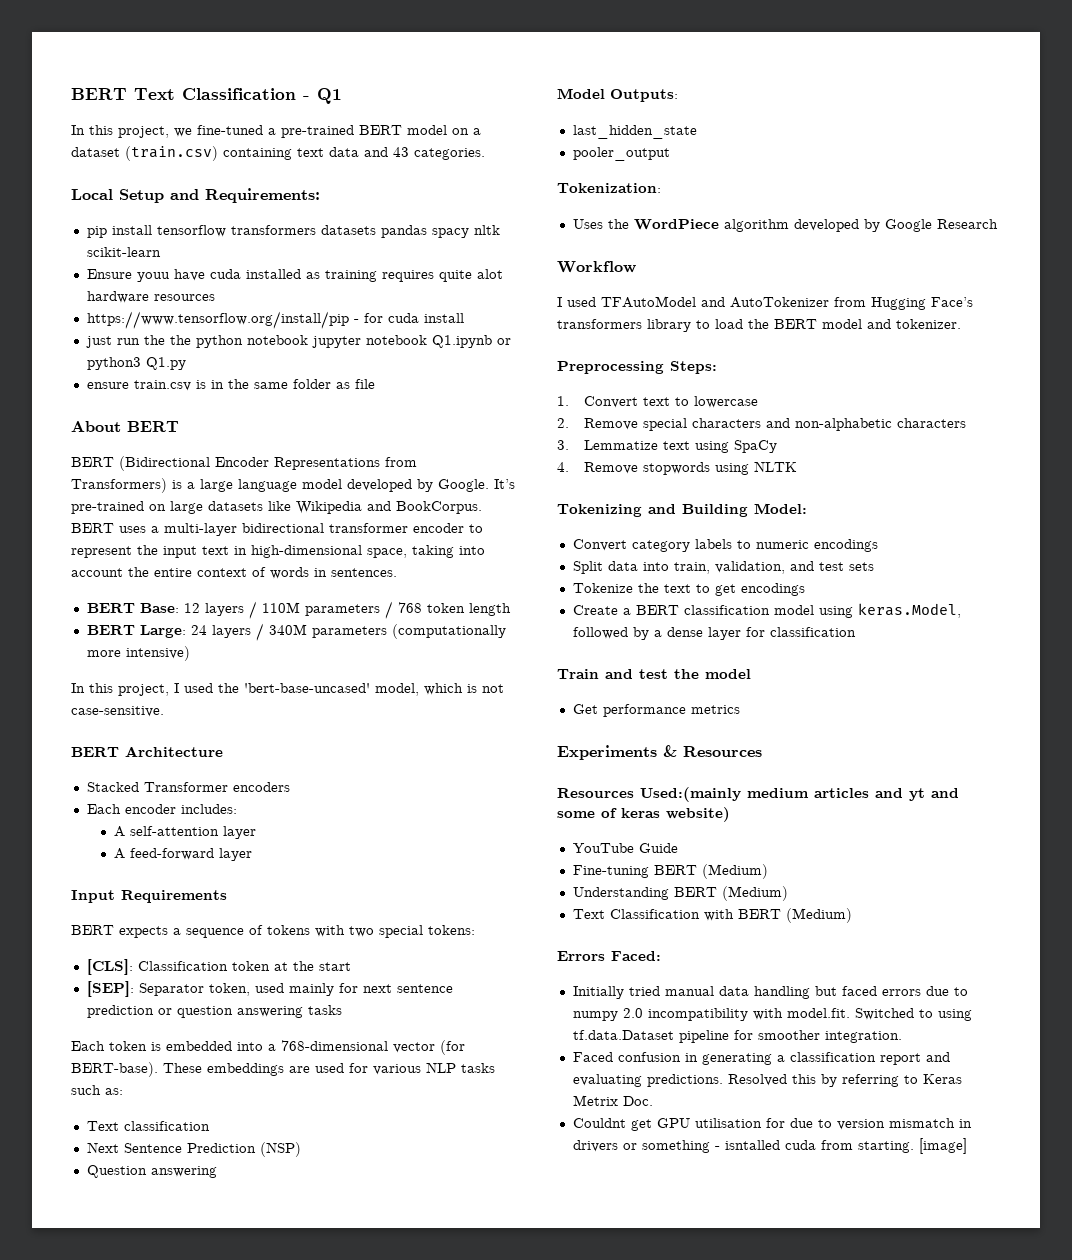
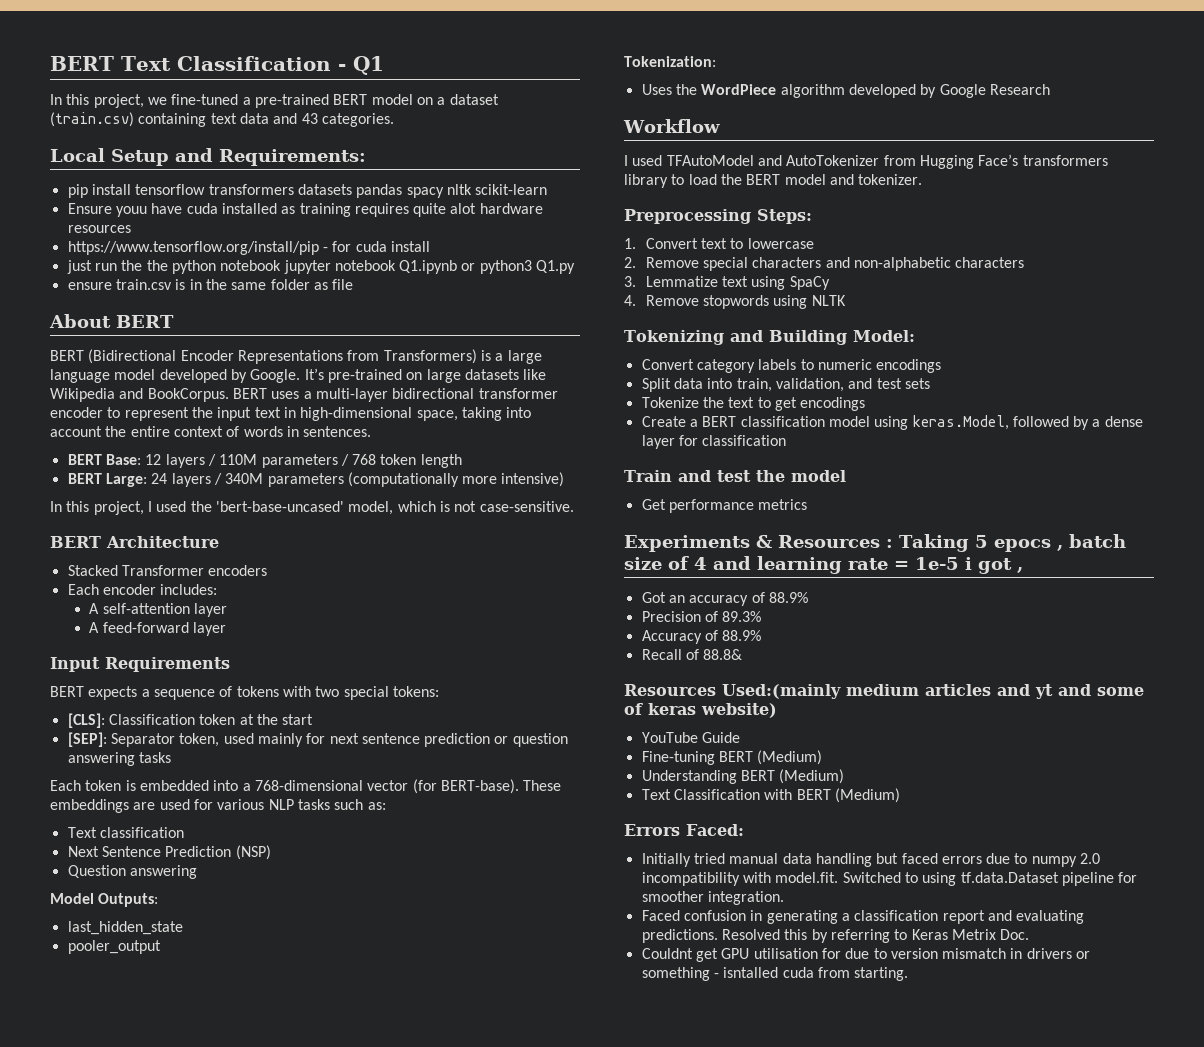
- Experiments & Resources
+ Experiments & Resources : Taking 5 epocs , batch size of 4 and learning rate = 1e-5 i got ,
+ Got an accuracy of 88.9%
+ Precision of 89.3%
+ Accuracy of 88.9%
+ Recall of 88.8&
- [image]

